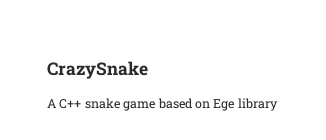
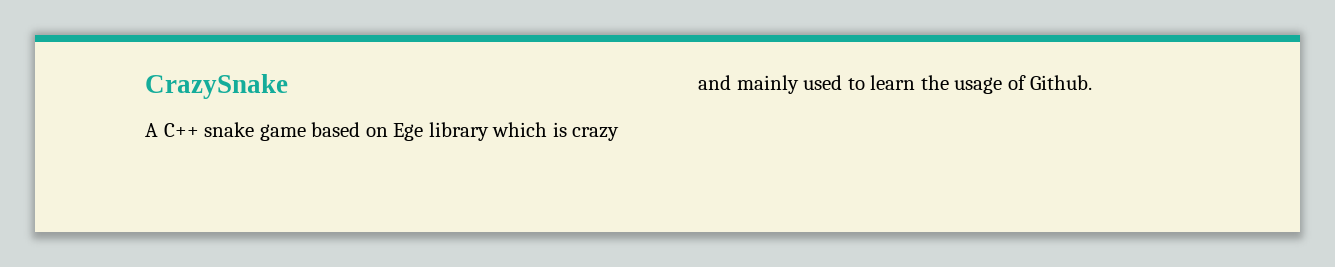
- A C++ snake game based on Ege library
+ A C++ snake game based on Ege library which is crazy and mainly used to learn the usage of Github.

